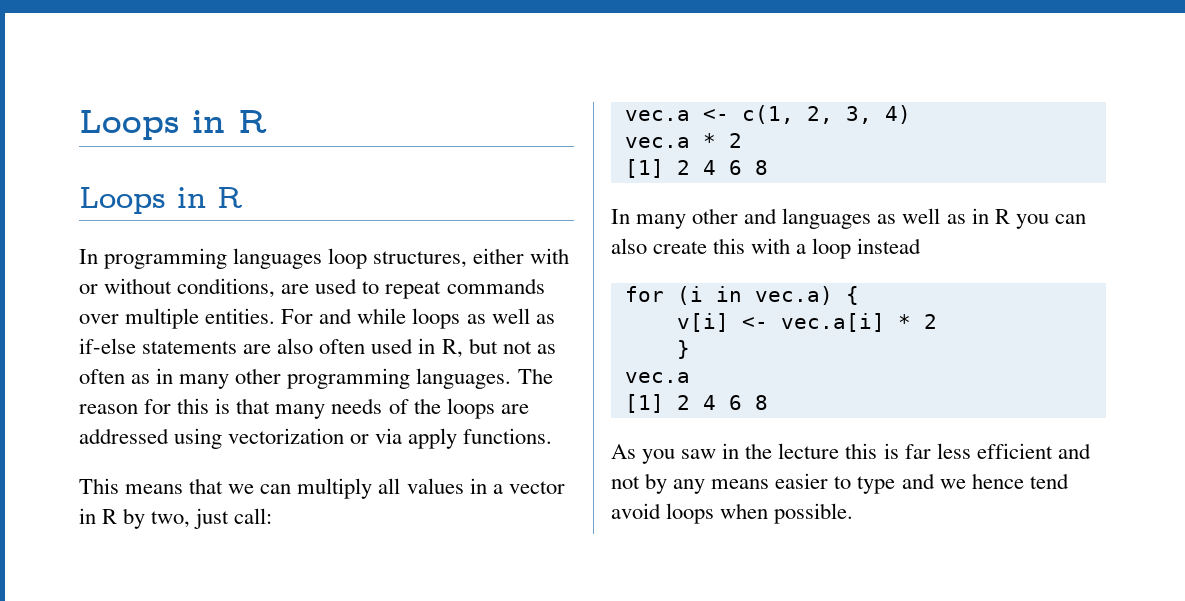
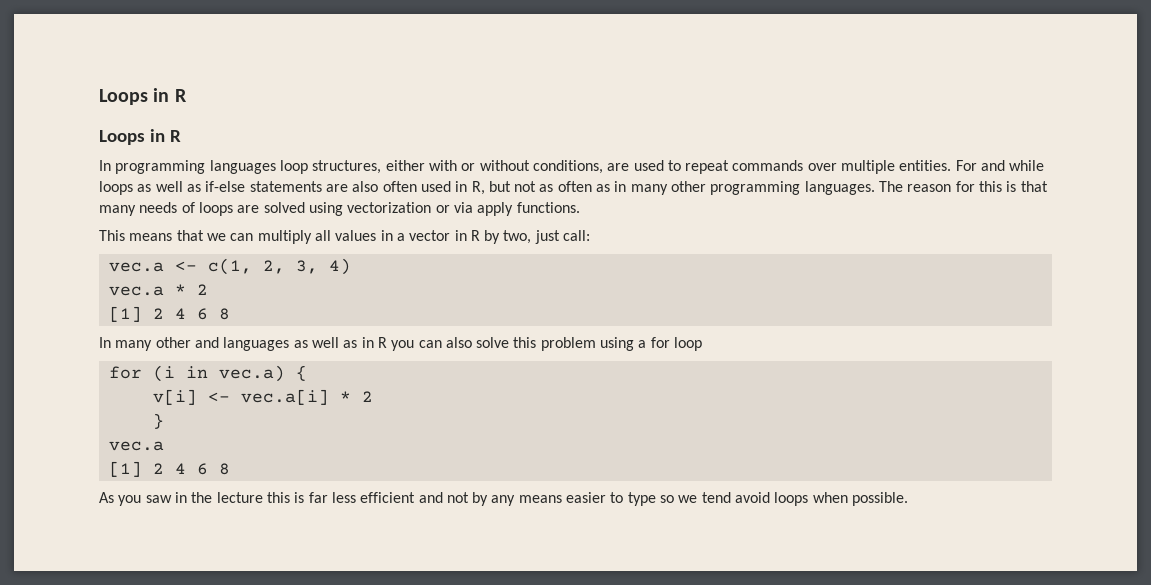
- The reason for this is that many needs of the loops are addressed using vectorization or via apply functions.
+ The reason for this is that many needs of loops are solved using vectorization or via apply functions.
- In many other and languages as well as in R you can also create this with a loop instead
+ In many other and languages as well as in R you can also solve this problem using a for loop
- As you saw in the lecture this is far less efficient and not by any means easier to type and we hence tend avoid loops when possible.
+ As you saw in the lecture this is far less efficient and not by any means easier to type so we tend avoid loops when possible.

